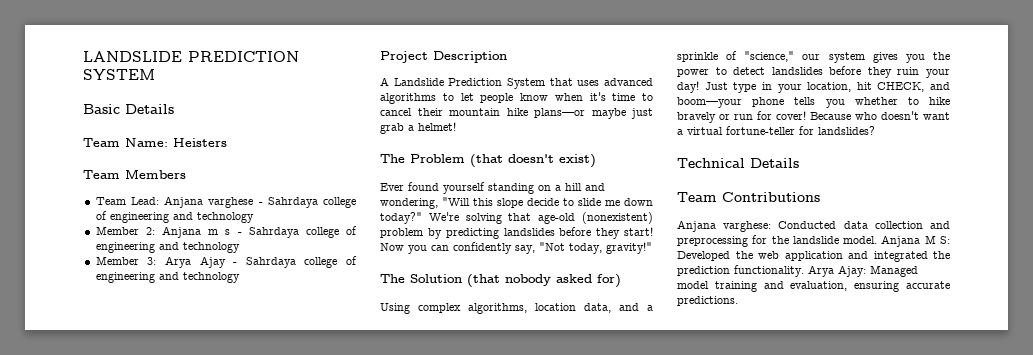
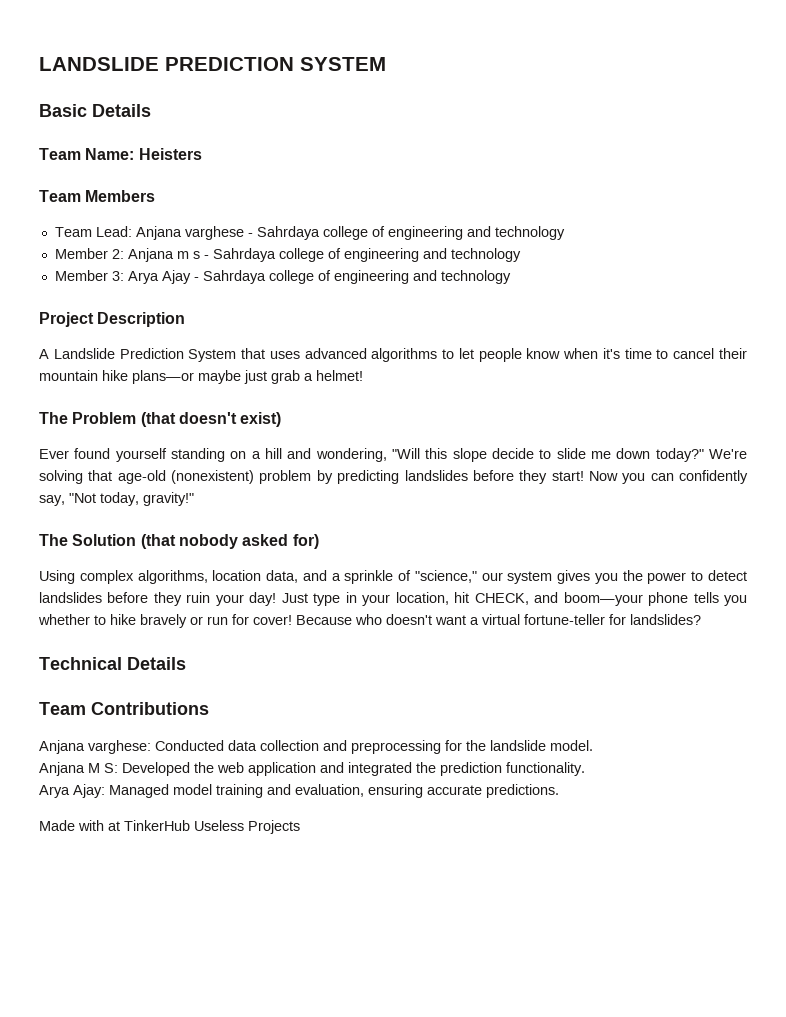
- Anjana varghese: Conducted data collection and preprocessing for the landslide model. Anjana M S: Developed the web application and integrated the prediction functionality. Arya Ajay: Managed model training and evaluation, ensuring accurate predictions.
+ Anjana varghese: Conducted data collection and preprocessing for the landslide model.
+ Anjana M S: Developed the web application and integrated the prediction functionality.
+ Arya Ajay: Managed model training and evaluation, ensuring accurate predictions.
+ Made with at TinkerHub Useless Projects

